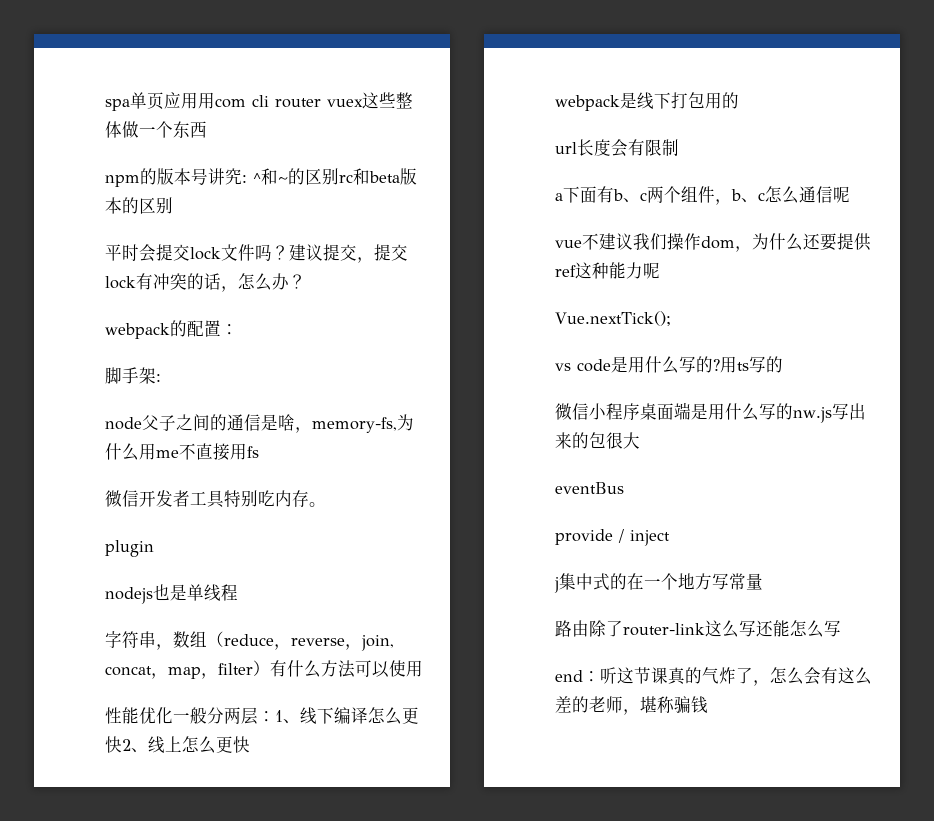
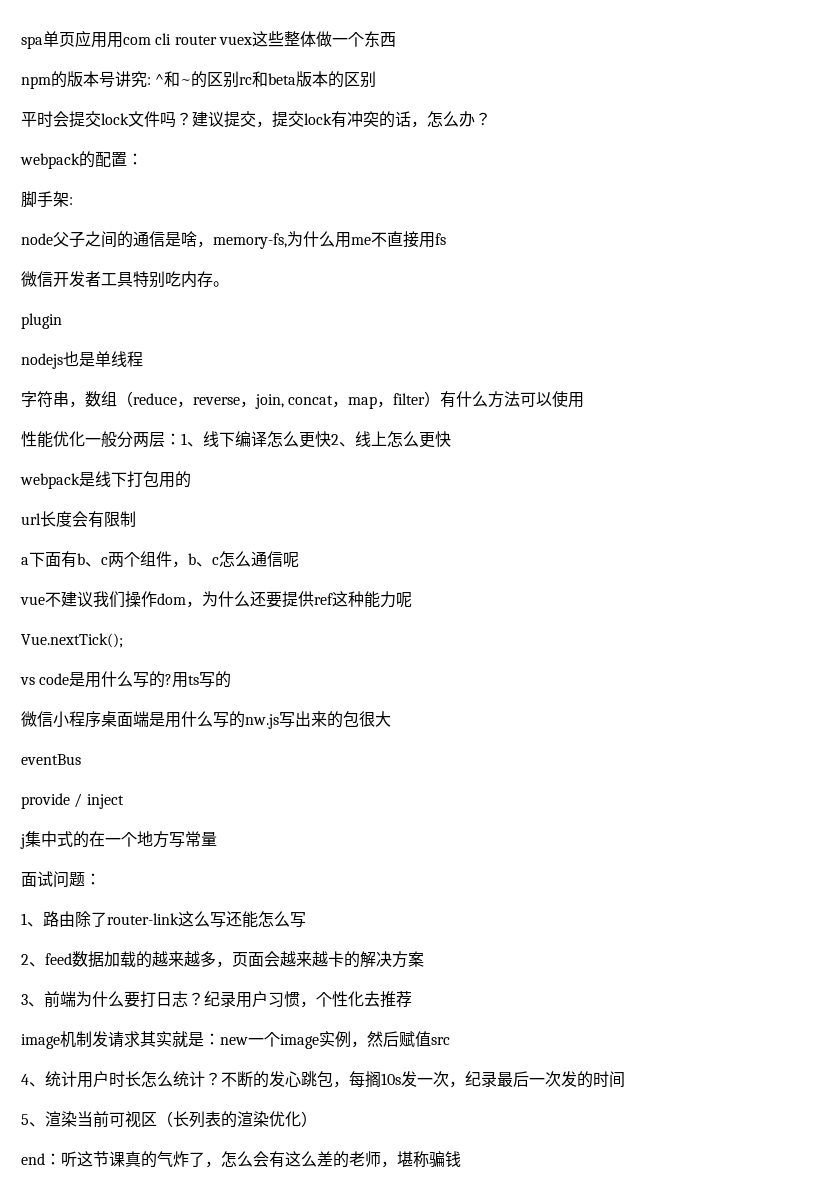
- 路由除了router-link这么写还能怎么写
+ 面试问题：
+ 1、路由除了router-link这么写还能怎么写
+ 2、feed数据加载的越来越多，页面会越来越卡的解决方案
+ 3、前端为什么要打日志？纪录用户习惯，个性化去推荐
+ image机制发请求其实就是：new一个image实例，然后赋值src
+ 4、统计用户时长怎么统计？不断的发心跳包，每搁10s发一次，纪录最后一次发的时间
+ 5、渲染当前可视区（长列表的渲染优化）

